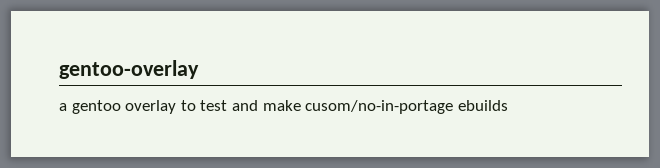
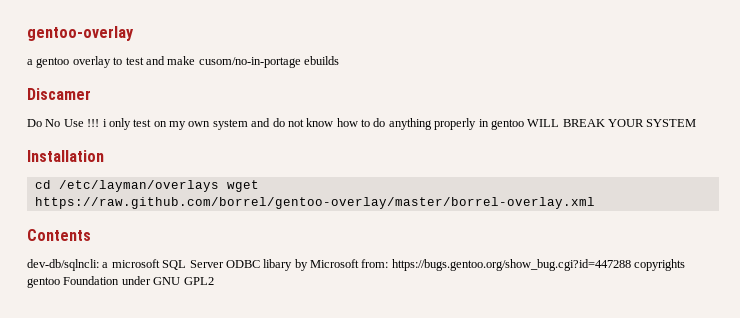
+ Discamer
+ Do No Use !!! i only test on my own system and do not know how to do anything properly in gentoo WILL BREAK YOUR SYSTEM
+ Installation
+ cd /etc/layman/overlays wget https://raw.github.com/borrel/gentoo-overlay/master/borrel-overlay.xml
+ Contents
+ dev-db/sqlncli: a microsoft SQL Server ODBC libary by Microsoft from: https://bugs.gentoo.org/show_bug.cgi?id=447288 copyrights gentoo Foundation under GNU GPL2

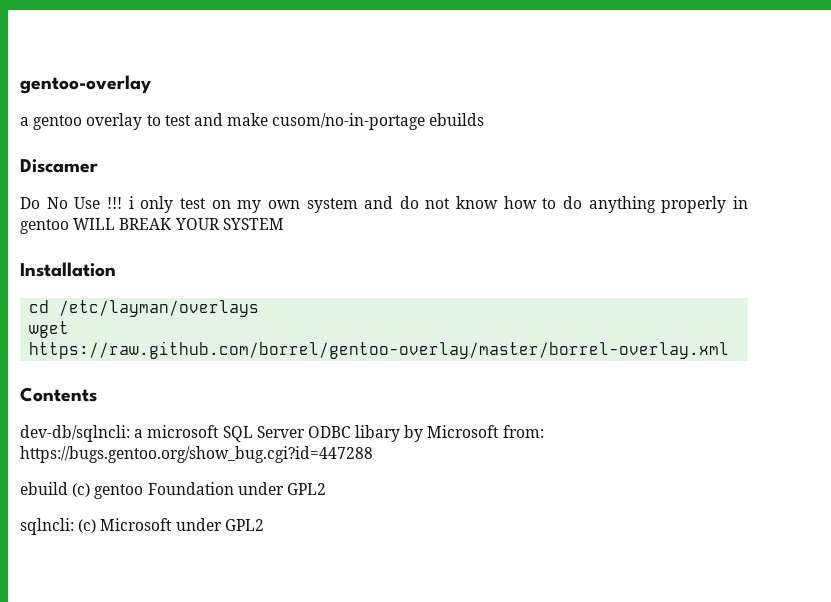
- cd /etc/layman/overlays wget https://raw.github.com/borrel/gentoo-overlay/master/borrel-overlay.xml
+ cd /etc/layman/overlays
+ wget https://raw.github.com/borrel/gentoo-overlay/master/borrel-overlay.xml
- dev-db/sqlncli: a microsoft SQL Server ODBC libary by Microsoft from: https://bugs.gentoo.org/show_bug.cgi?id=447288 copyrights gentoo Foundation under GNU GPL2
+ dev-db/sqlncli: a microsoft SQL Server ODBC libary by Microsoft from: https://bugs.gentoo.org/show_bug.cgi?id=447288
+ ebuild (c) gentoo Foundation under GPL2
+ sqlncli: (c) Microsoft under GPL2

